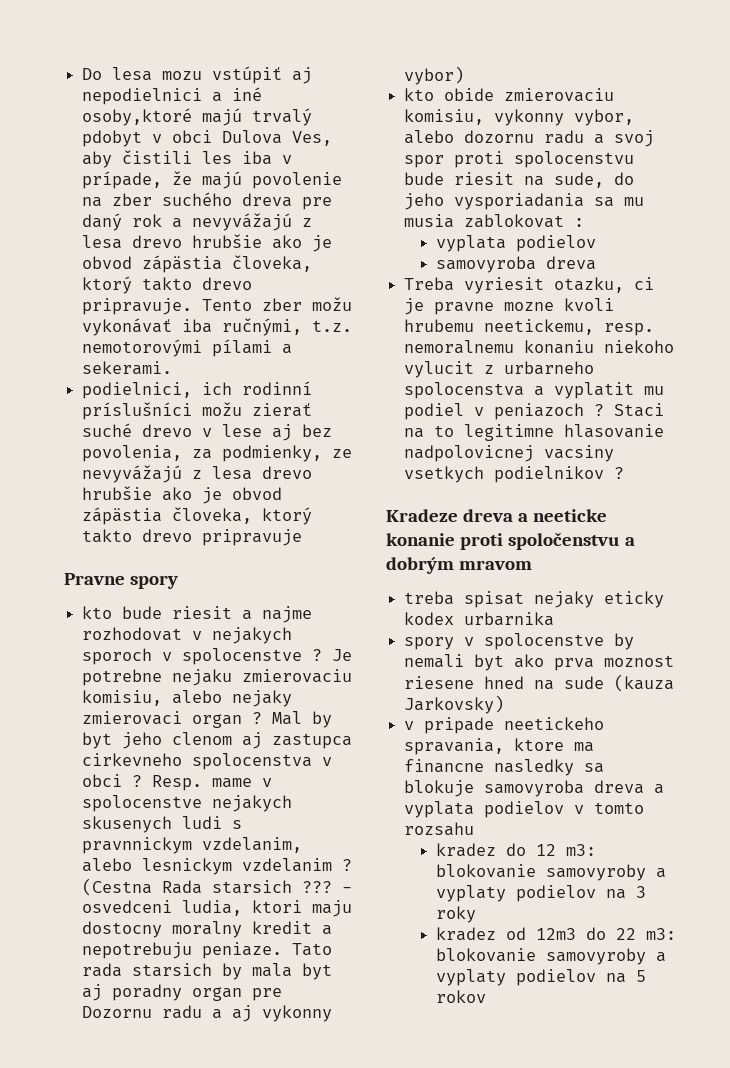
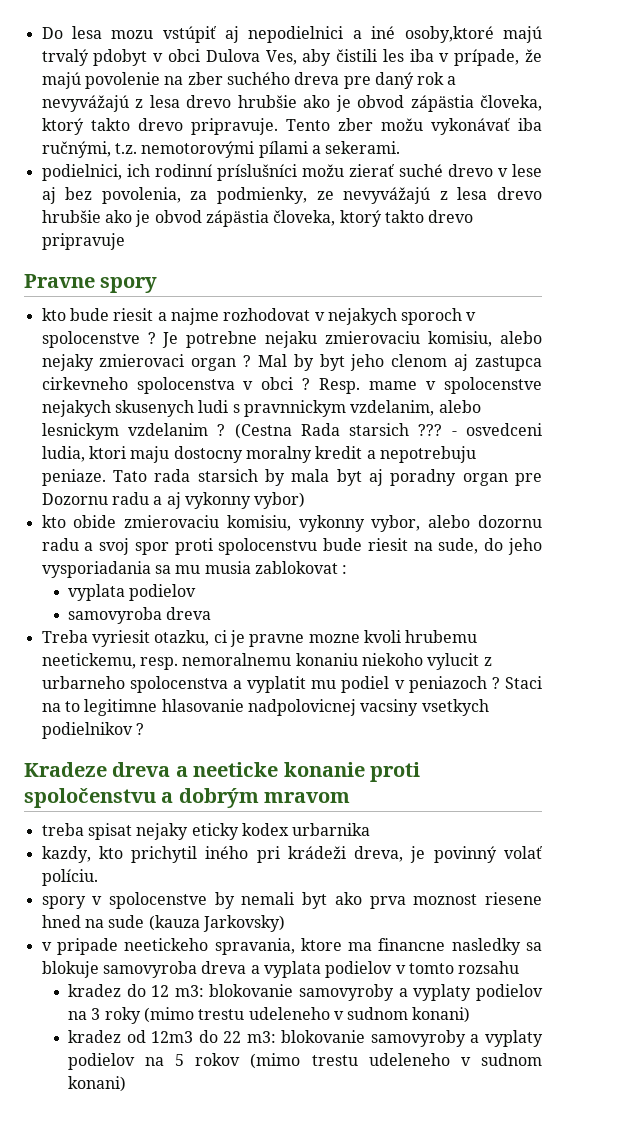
+ kazdy, kto prichytil iného pri krádeži dreva, je povinný volať políciu.
- kradez do 12 m3: blokovanie samovyroby a vyplaty podielov na 3 roky
+ kradez do 12 m3: blokovanie samovyroby a vyplaty podielov na 3 roky (mimo trestu udeleneho v sudnom konani)
- kradez od 12m3 do 22 m3: blokovanie samovyroby a vyplaty podielov na 5 rokov
+ kradez od 12m3 do 22 m3: blokovanie samovyroby a vyplaty podielov na 5 rokov (mimo trestu udeleneho v sudnom konani)

